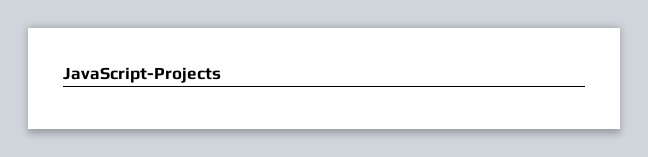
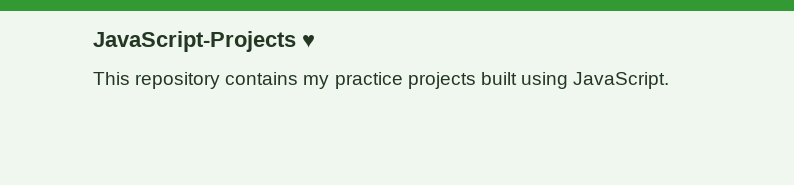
- JavaScript-Projects
+ JavaScript-Projects ♥
+ This repository contains my practice projects built using JavaScript.

